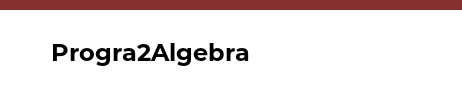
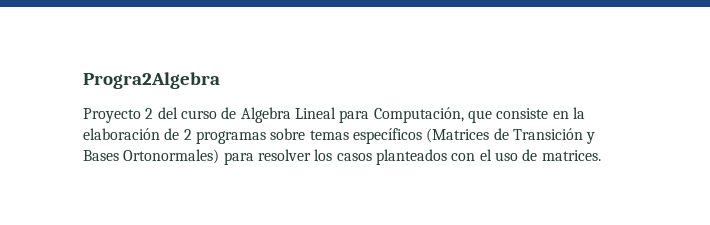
+ Proyecto 2 del curso de Algebra Lineal para Computación, que consiste en la elaboración de 2 programas sobre temas específicos (Matrices de Transición y Bases Ortonormales) para resolver los casos planteados con el uso de matrices.

